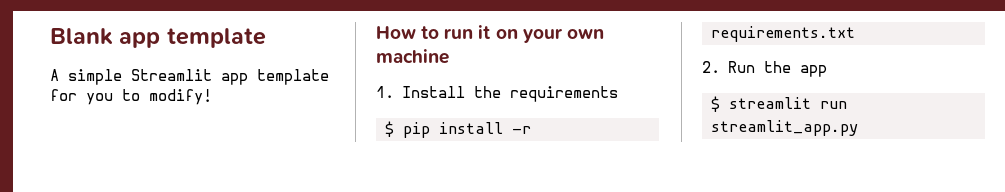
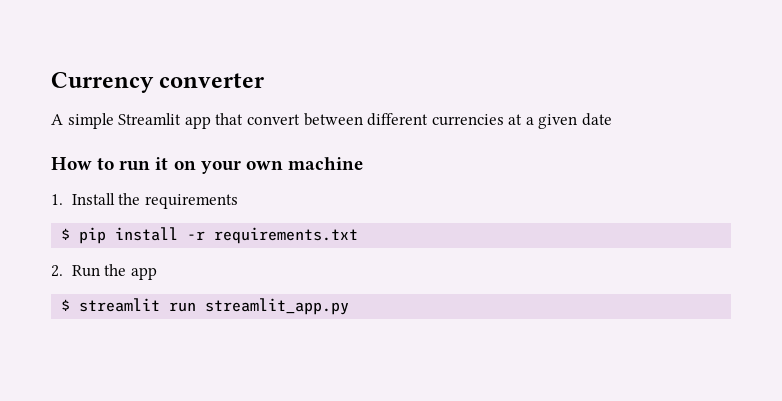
- Blank app template
+ Currency converter
- A simple Streamlit app template for you to modify!
+ A simple Streamlit app that convert between different currencies at a given date

